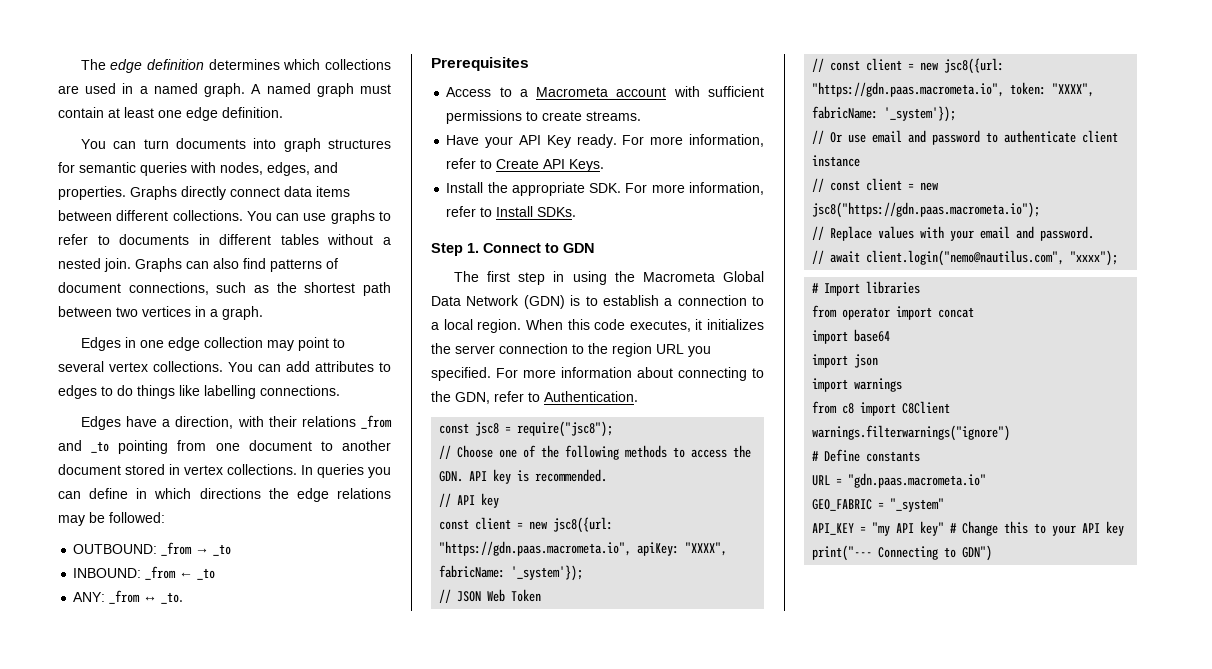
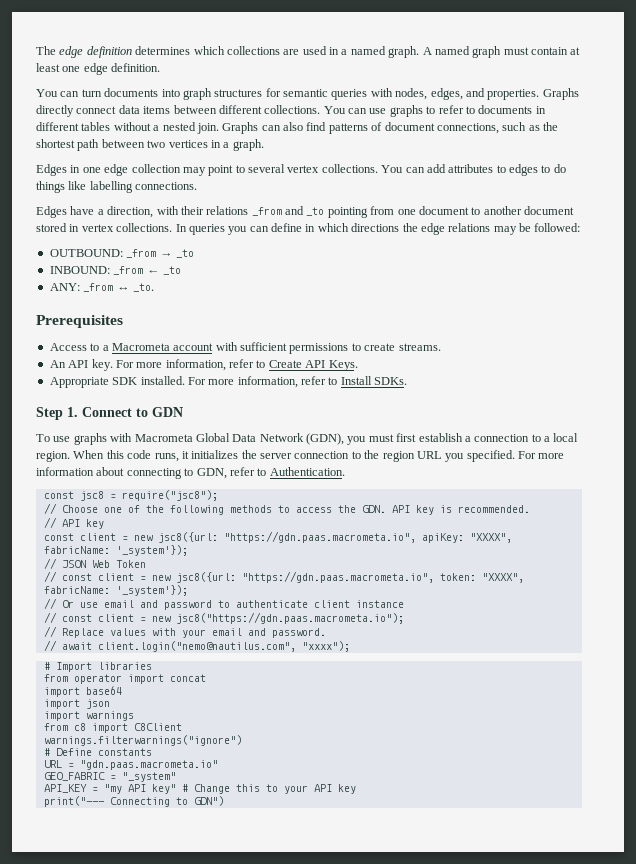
- Have your API Key ready.
+ An API key.
- Install the appropriate SDK. For more information, refer to Install SDKs.
+ Appropriate SDK installed. For more information, refer to Install SDKs.
- The first step in using the Macrometa Global Data Network (GDN) is to establish a connection to a local region.
+ To use graphs with Macrometa Global Data Network (GDN), you must first establish a connection to a local region.
- When this code executes, it initializes the server connection to the region URL you specified.
+ When this code runs, it initializes the server connection to the region URL you specified.
- For more information about connecting to the GDN, refer to Authentication.
+ For more information about connecting to GDN, refer to Authentication.

